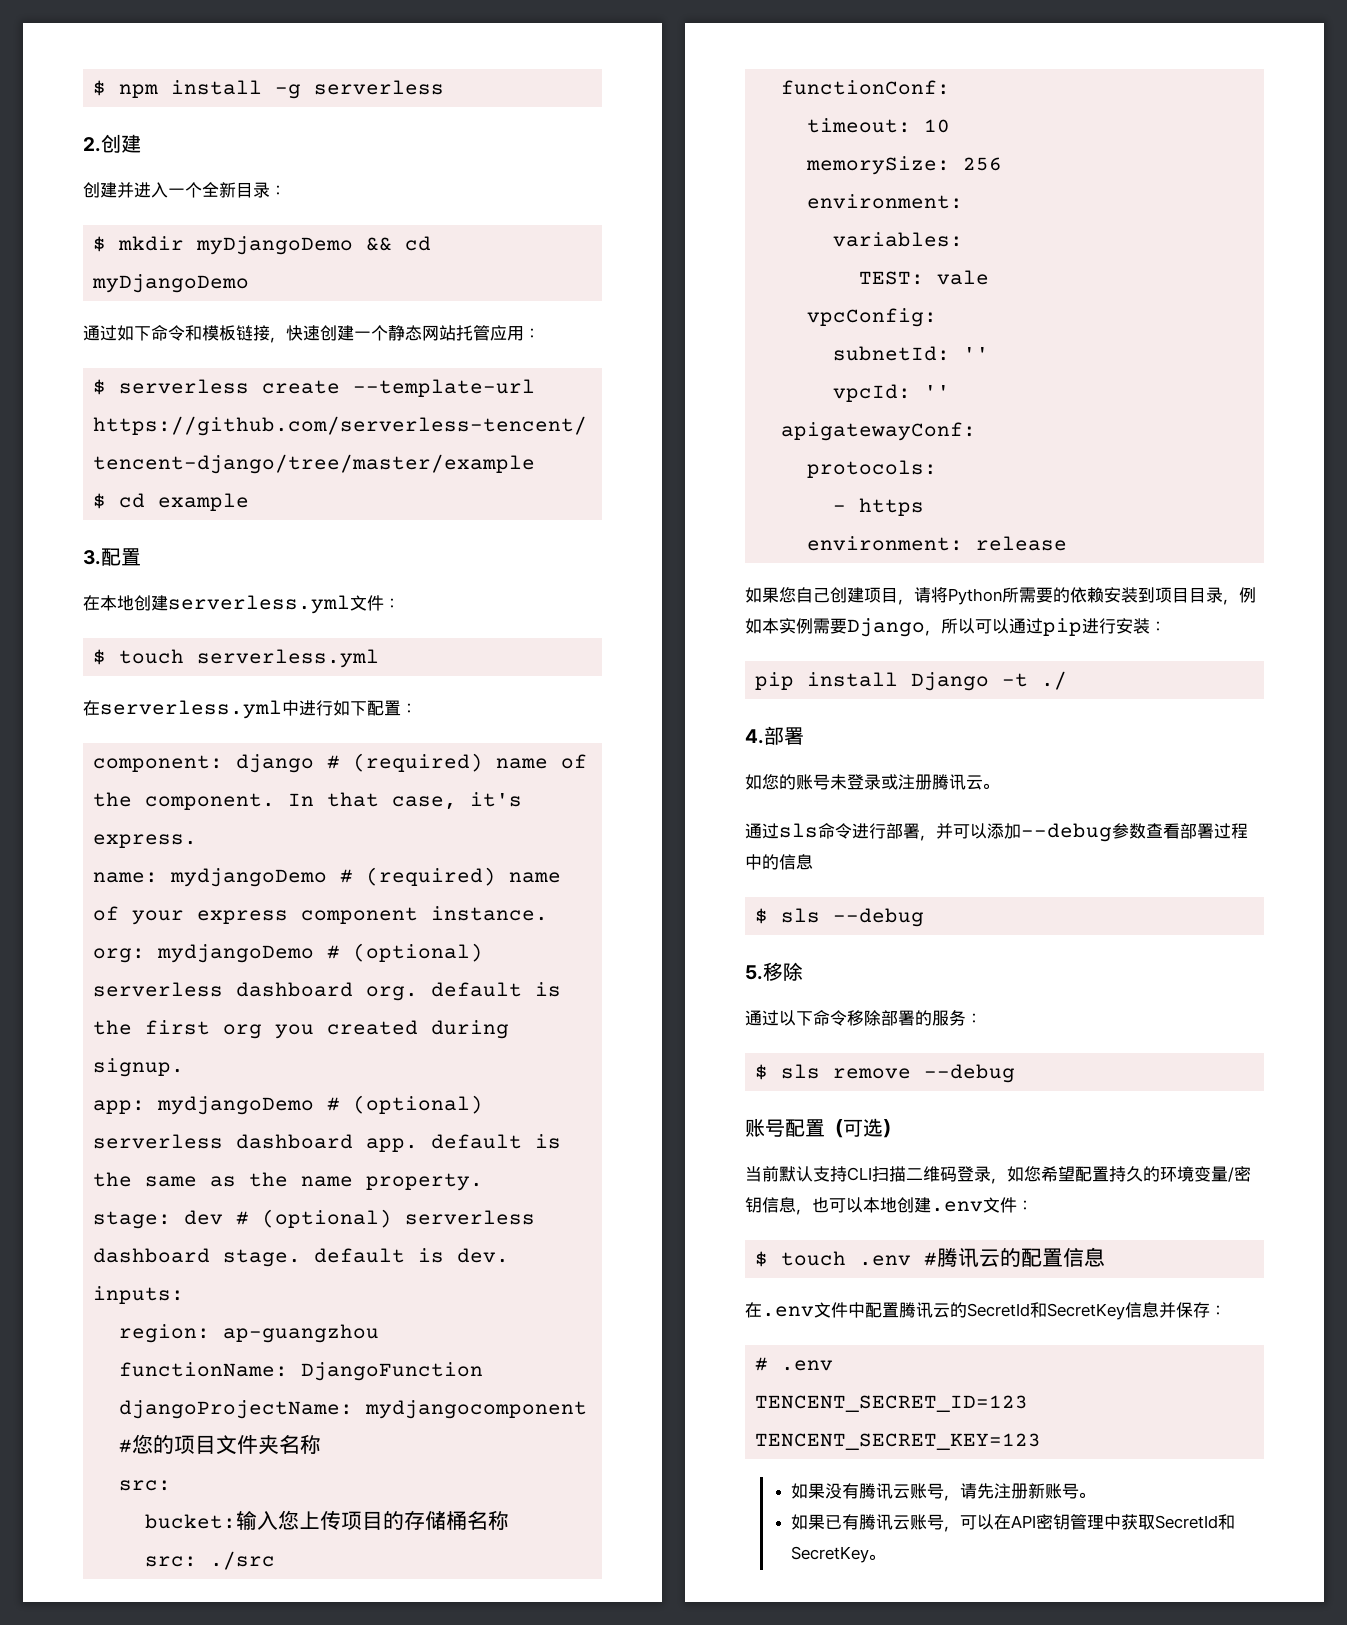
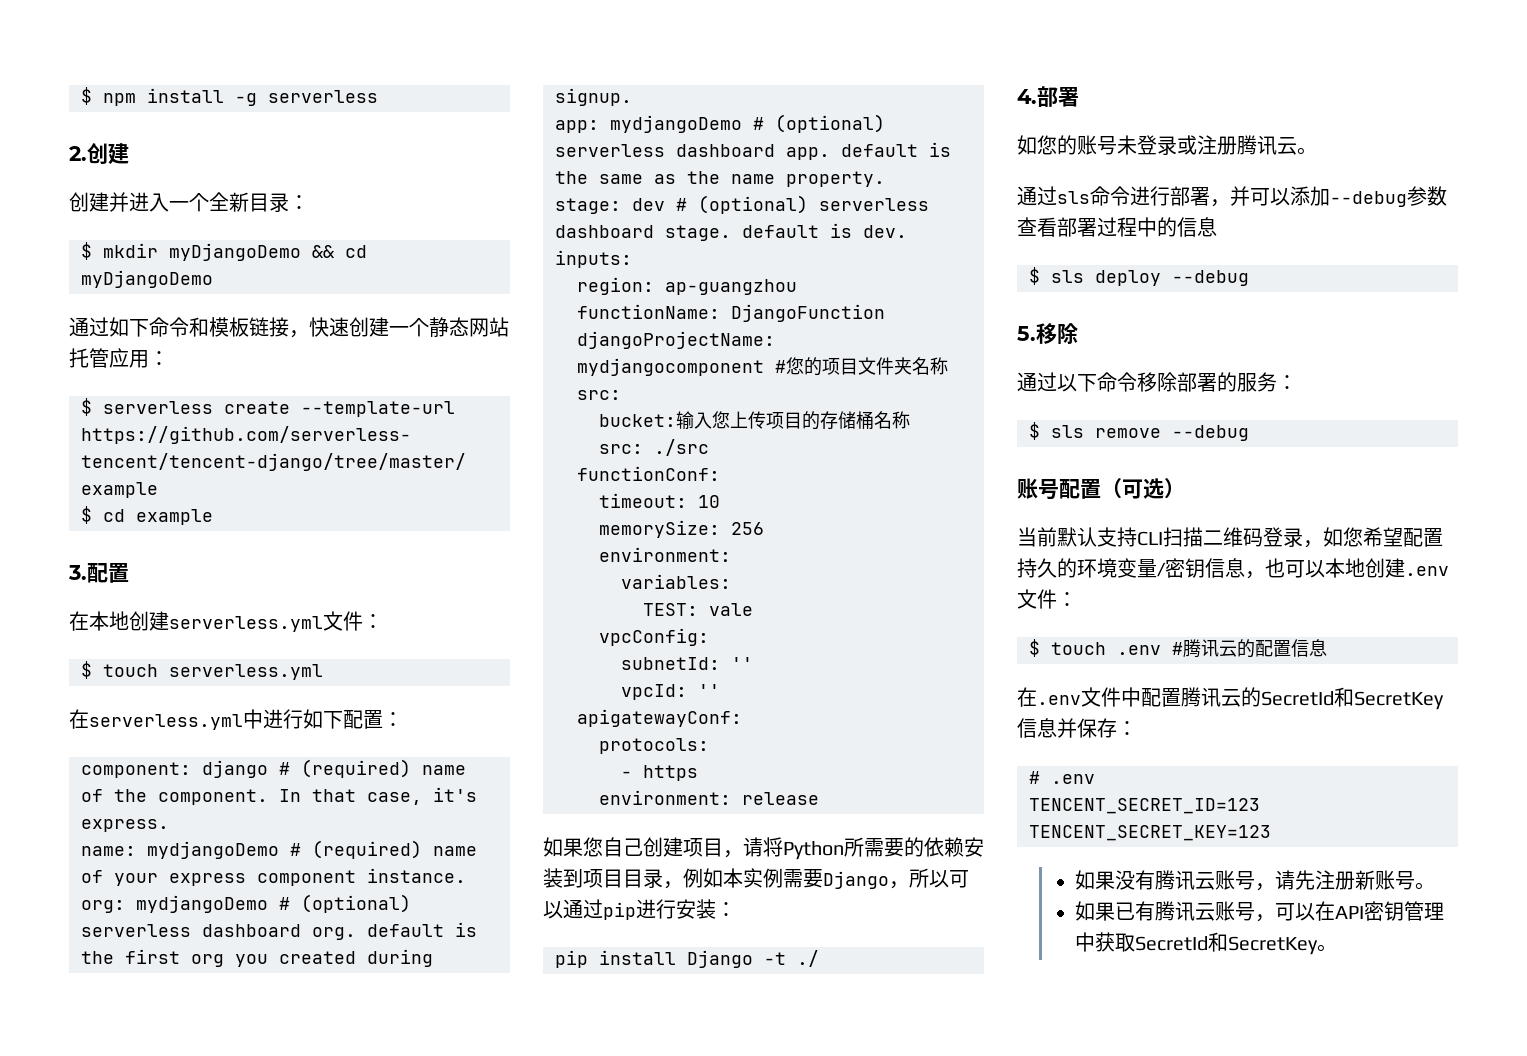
- $ sls --debug
+ $ sls deploy --debug

